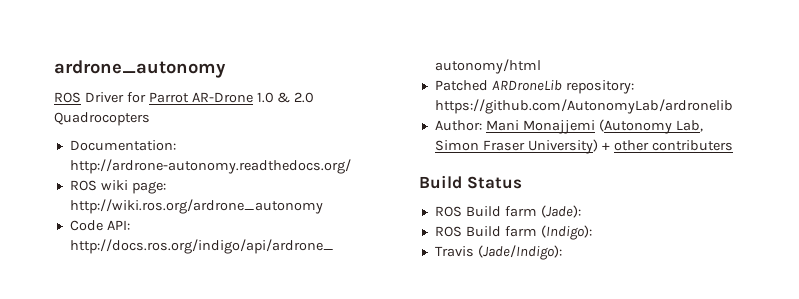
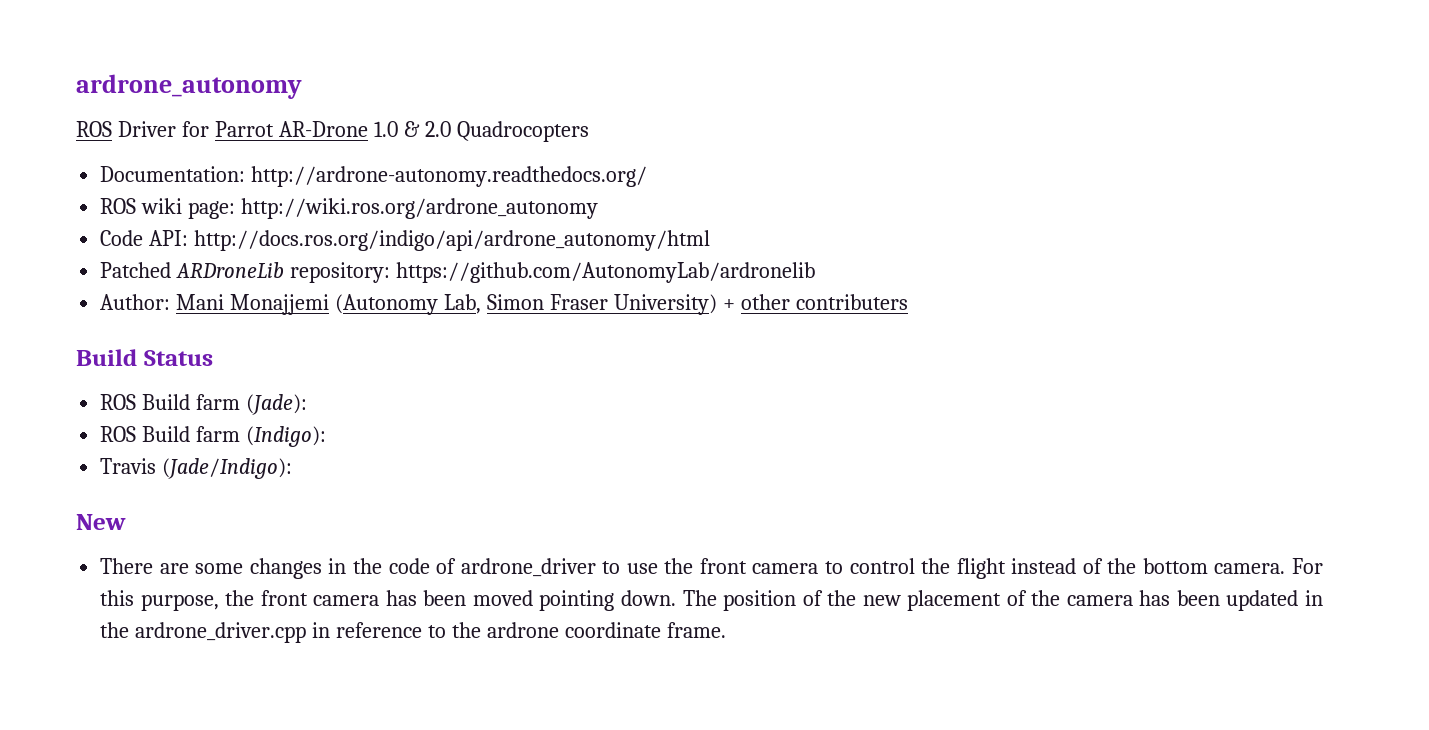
+ New
+ There are some changes in the code of ardrone_driver to use the front camera to control the flight instead of the bottom camera. For this purpose, the front camera has been moved pointing down. The position of the new placement of the camera has been updated in the ardrone_driver.cpp in reference to the ardrone coordinate frame.

